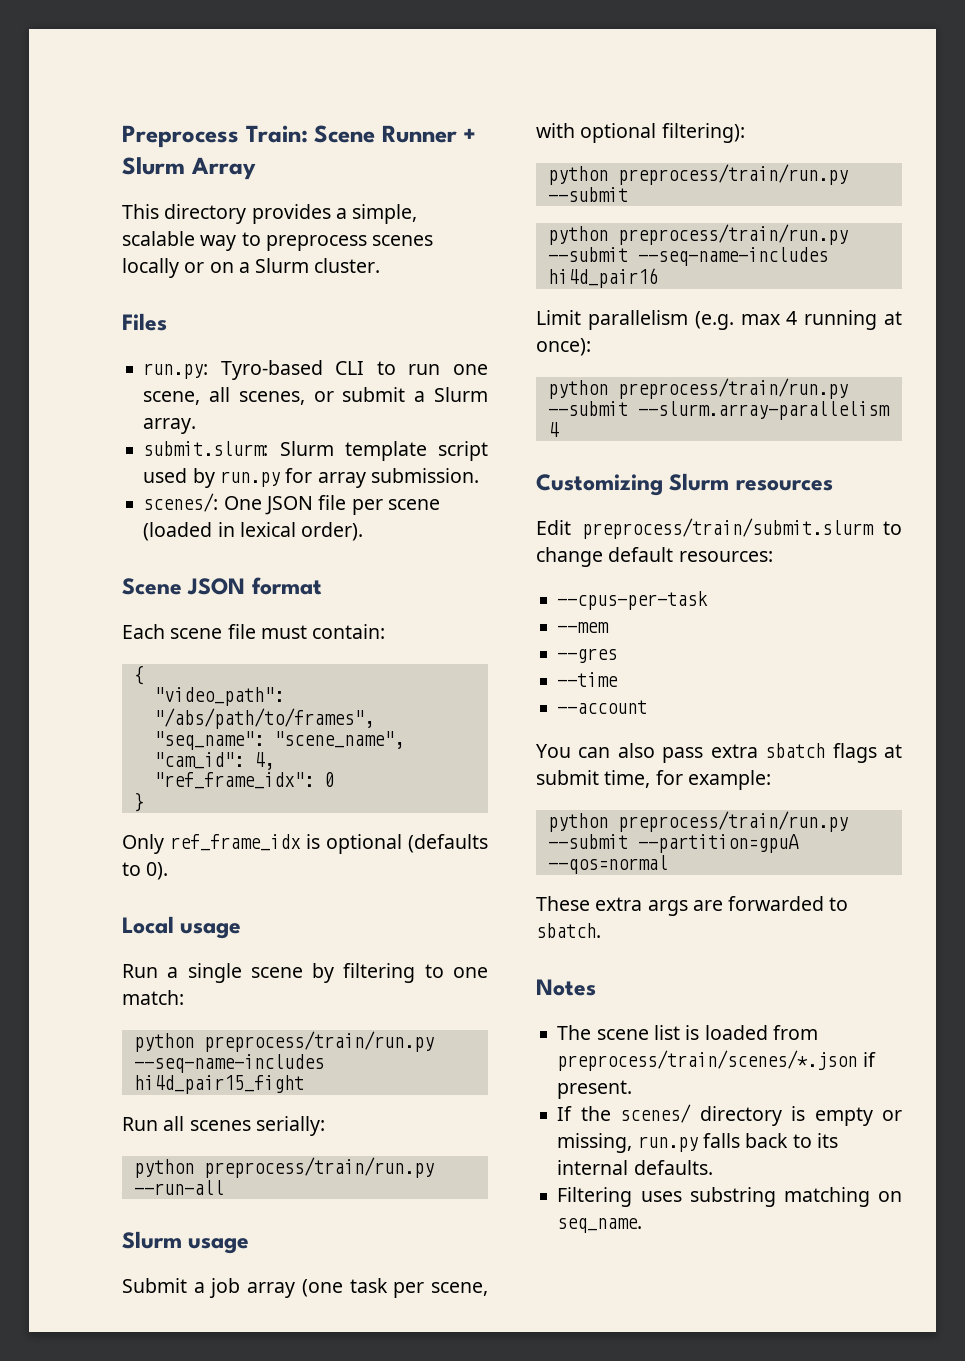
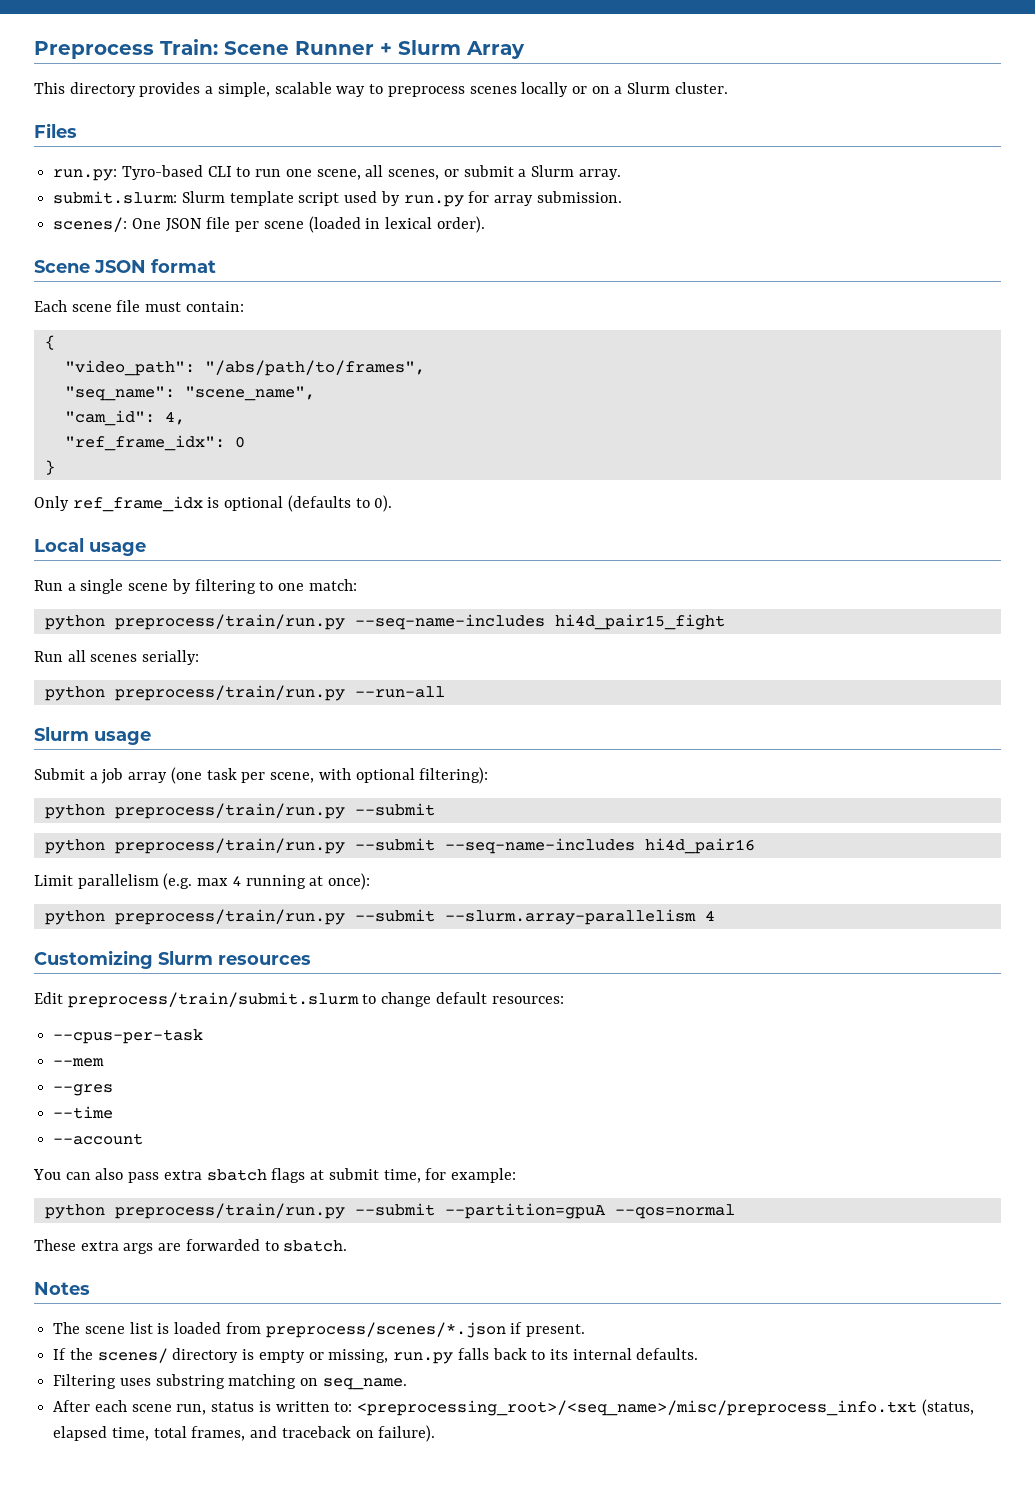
- The scene list is loaded from preprocess/train/scenes/*.json if present.
+ The scene list is loaded from preprocess/scenes/*.json if present.
+ After each scene run, status is written to: <preprocessing_root>/<seq_name>/misc/preprocess_info.txt (status, elapsed time, total frames, and traceback on failure).

